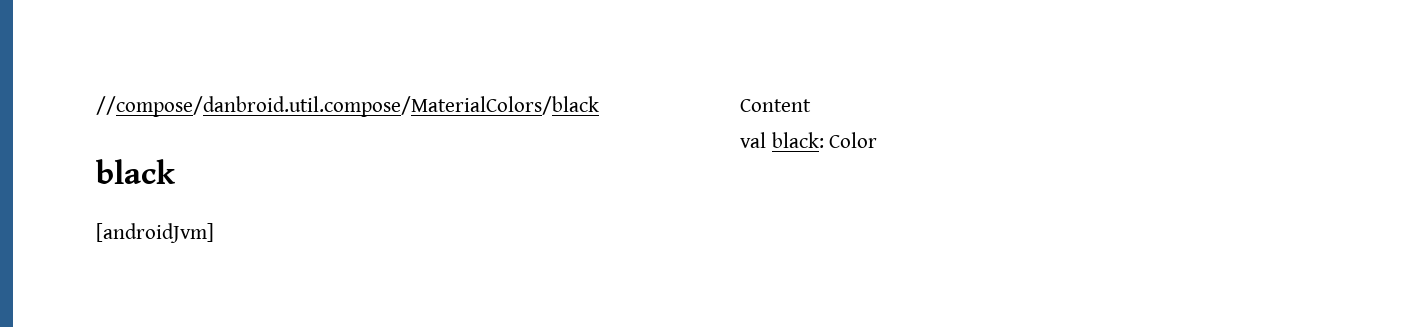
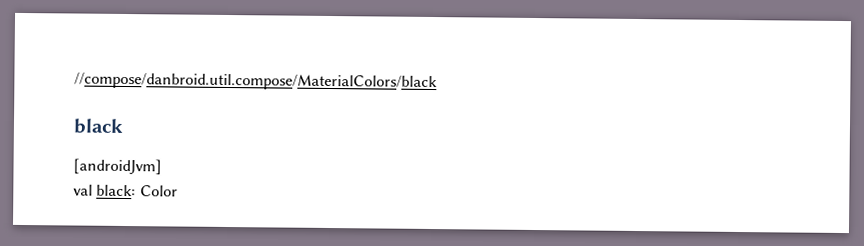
- Content

